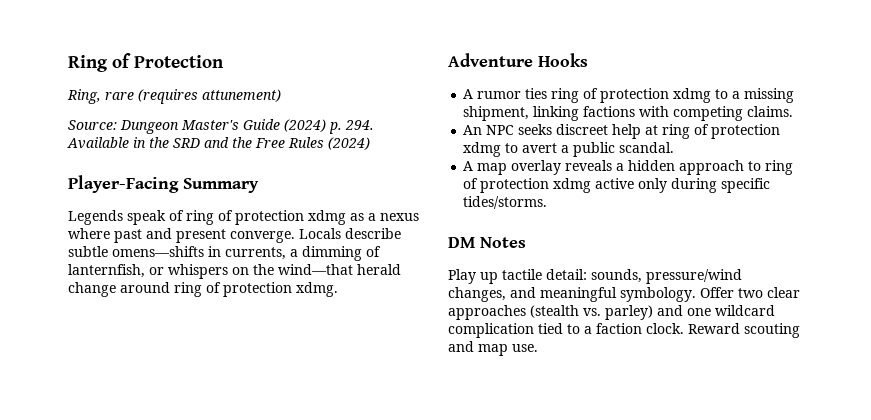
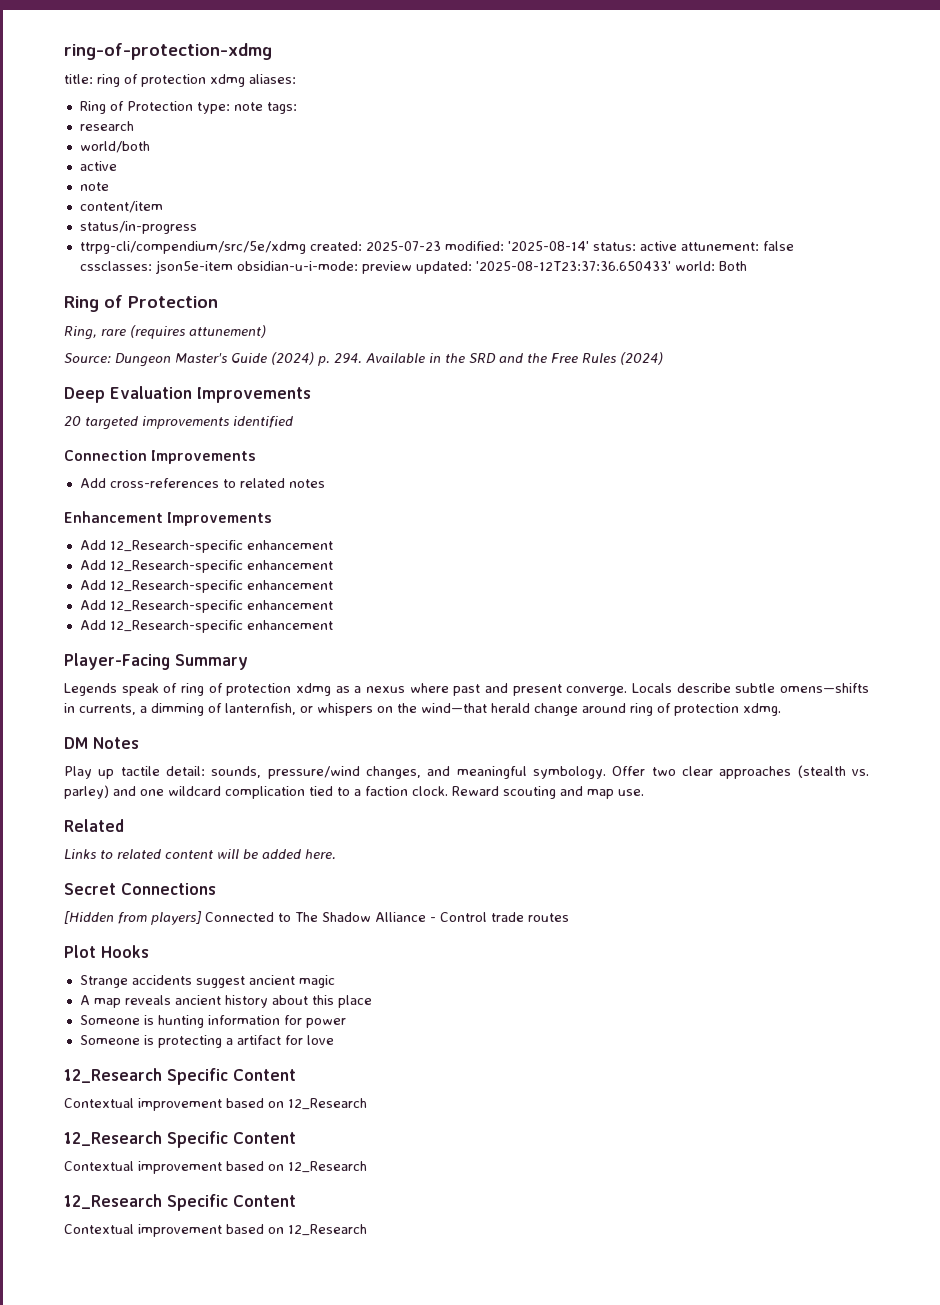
+ ring-of-protection-xdmg
+ title: ring of protection xdmg aliases:
+ Ring of Protection type: note tags:
+ research
+ world/both
+ active
+ note
+ content/item
+ status/in-progress
+ ttrpg-cli/compendium/src/5e/xdmg created: 2025-07-23 modified: '2025-08-14' status: active attunement: false cssclasses: json5e-item obsidian-u-i-mode: preview updated: '2025-08-12T23:37:36.650433' world: Both
+ Deep Evaluation Improvements
+ 20 targeted improvements identified
+ Connection Improvements
+ Add cross-references to related notes
+ Enhancement Improvements
+ Add 12_Research-specific enhancement
+ Add 12_Research-specific enhancement
+ Add 12_Research-specific enhancement
+ Add 12_Research-specific enhancement
+ Add 12_Research-specific enhancement
- Adventure Hooks
- A rumor ties ring of protection xdmg to a missing shipment, linking factions with competing claims.
- An NPC seeks discreet help at ring of protection xdmg to avert a public scandal.
- A map overlay reveals a hidden approach to ring of protection xdmg active only during specific tides/storms.
+ Related
+ Links to related content will be added here.
+ Secret Connections
+ [Hidden from players] Connected to The Shadow Alliance - Control trade routes
+ Plot Hooks
+ Strange accidents suggest ancient magic
+ A map reveals ancient history about this place
+ Someone is hunting information for power
+ Someone is protecting a artifact for love
+ 12_Research Specific Content
+ Contextual improvement based on 12_Research
+ 12_Research Specific Content
+ Contextual improvement based on 12_Research
+ 12_Research Specific Content
+ Contextual improvement based on 12_Research

